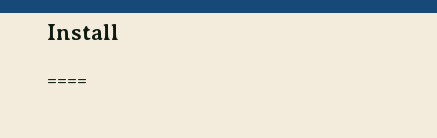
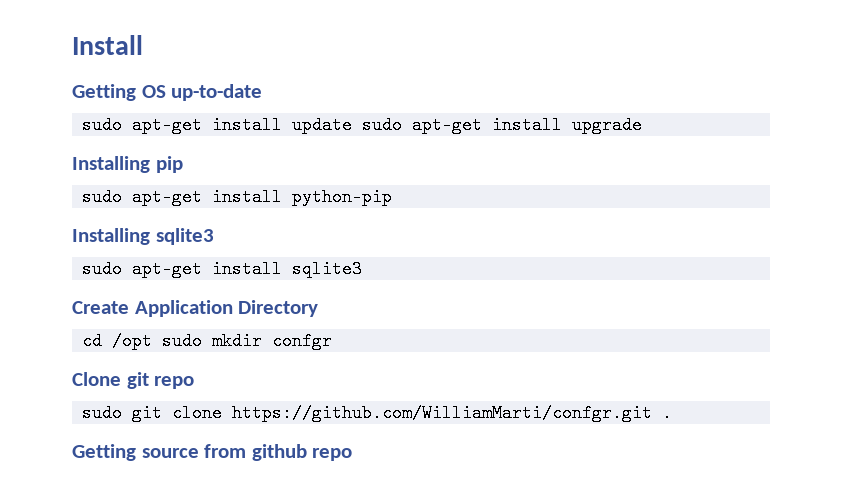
- ====
+ Getting OS up-to-date
+ sudo apt-get install update sudo apt-get install upgrade
+ Installing pip
+ sudo apt-get install python-pip
+ Installing sqlite3
+ sudo apt-get install sqlite3
+ Create Application Directory
+ cd /opt sudo mkdir confgr
+ Clone git repo
+ sudo git clone https://github.com/WilliamMarti/confgr.git .
+ Getting source from github repo

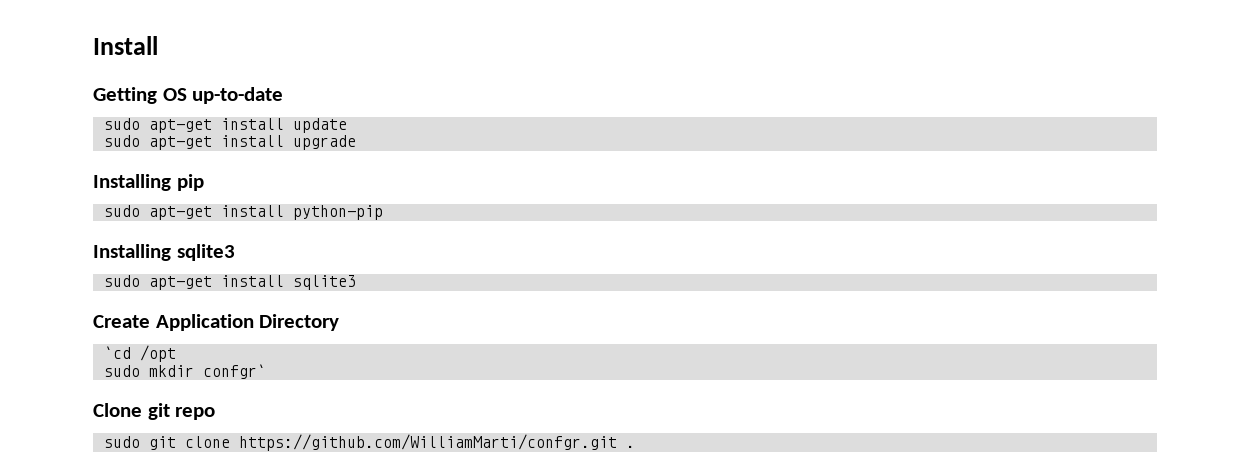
- sudo apt-get install update sudo apt-get install upgrade
+ sudo apt-get install update
+ sudo apt-get install upgrade
- cd /opt sudo mkdir confgr
+ `cd /opt
+ sudo mkdir confgr`
- Getting source from github repo

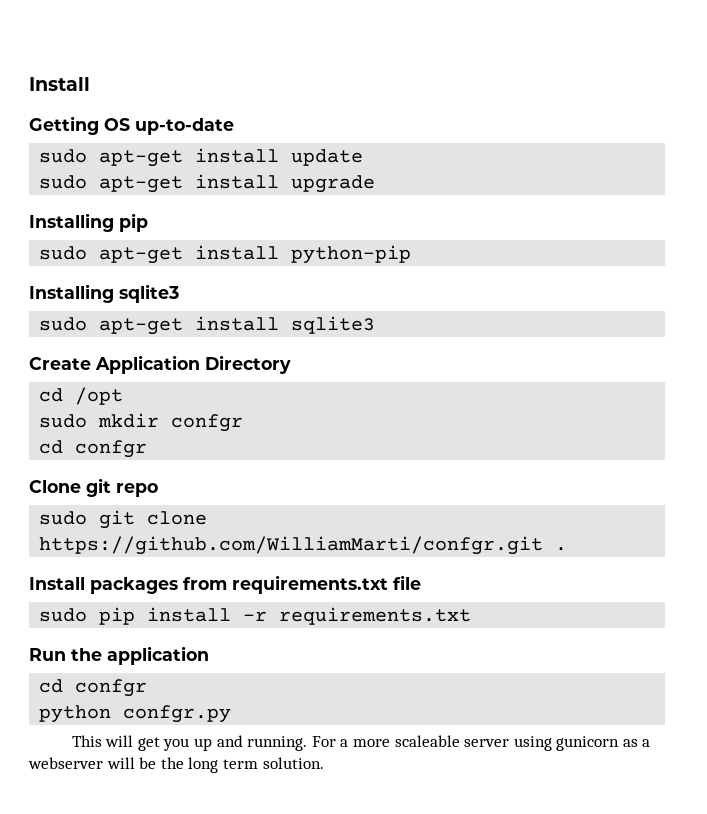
- `cd /opt
+ cd /opt
- sudo mkdir confgr`
+ sudo mkdir confgr
+ cd confgr
+ Install packages from requirements.txt file
+ sudo pip install -r requirements.txt
+ Run the application
+ cd confgr
+ python confgr.py
+ This will get you up and running. For a more scaleable server using gunicorn as a webserver will be the long term solution.

